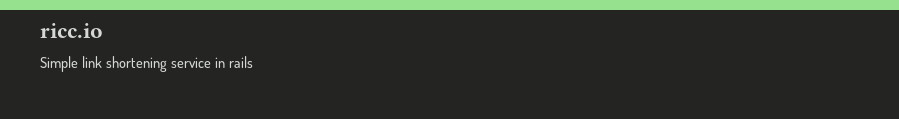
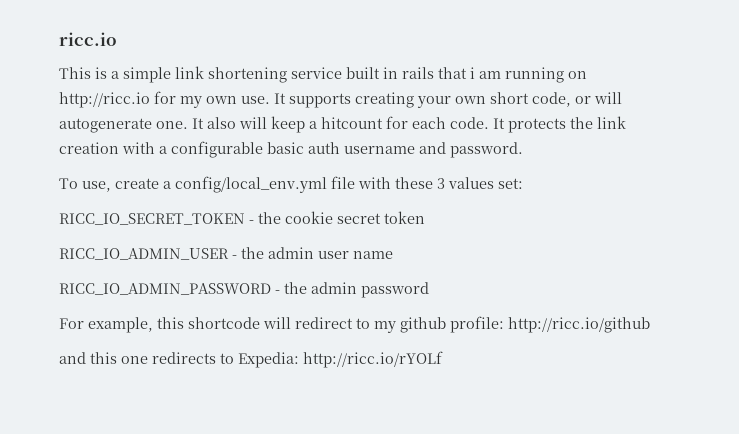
- Simple link shortening service in rails
+ This is a simple link shortening service built in rails that i am running on http://ricc.io for my own use. It supports creating your own short code, or will autogenerate one. It also will keep a hitcount for each code. It protects the link creation with a configurable basic auth username and password.
+ To use, create a config/local_env.yml file with these 3 values set:
+ RICC_IO_SECRET_TOKEN - the cookie secret token
+ RICC_IO_ADMIN_USER - the admin user name
+ RICC_IO_ADMIN_PASSWORD - the admin password
+ For example, this shortcode will redirect to my github profile: http://ricc.io/github
+ and this one redirects to Expedia: http://ricc.io/rYOLf

